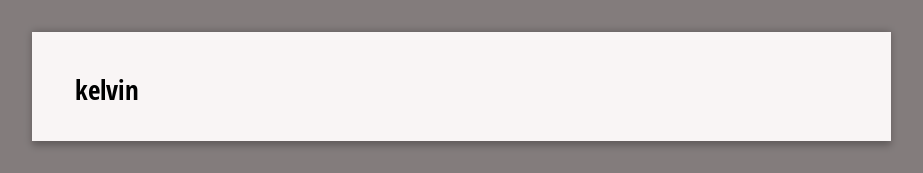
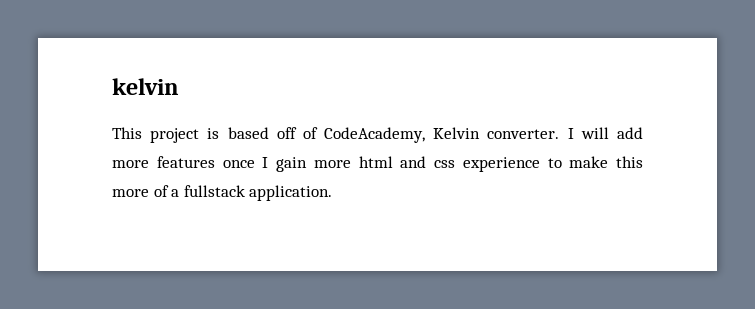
+ This project is based off of CodeAcademy, Kelvin converter. I will add more features once I gain more html and css experience to make this more of a fullstack application.

